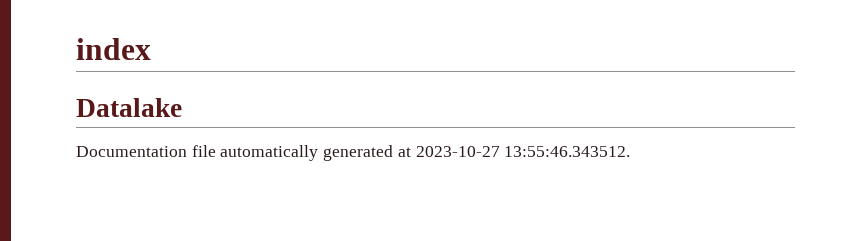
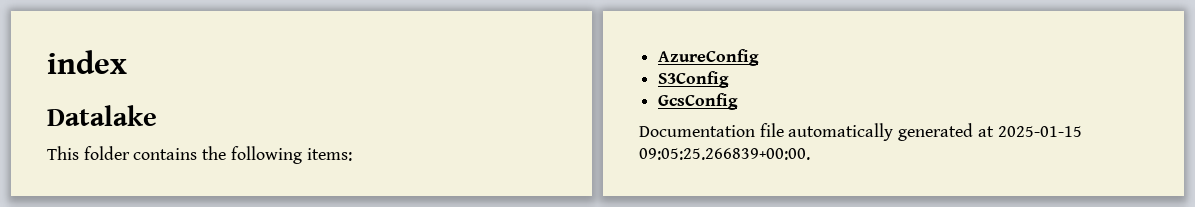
+ This folder contains the following items:
+ AzureConfig
+ S3Config
+ GcsConfig
- Documentation file automatically generated at 2023-10-27 13:55:46.343512.
+ Documentation file automatically generated at 2025-01-15 09:05:25.266839+00:00.

